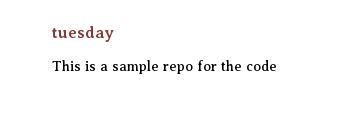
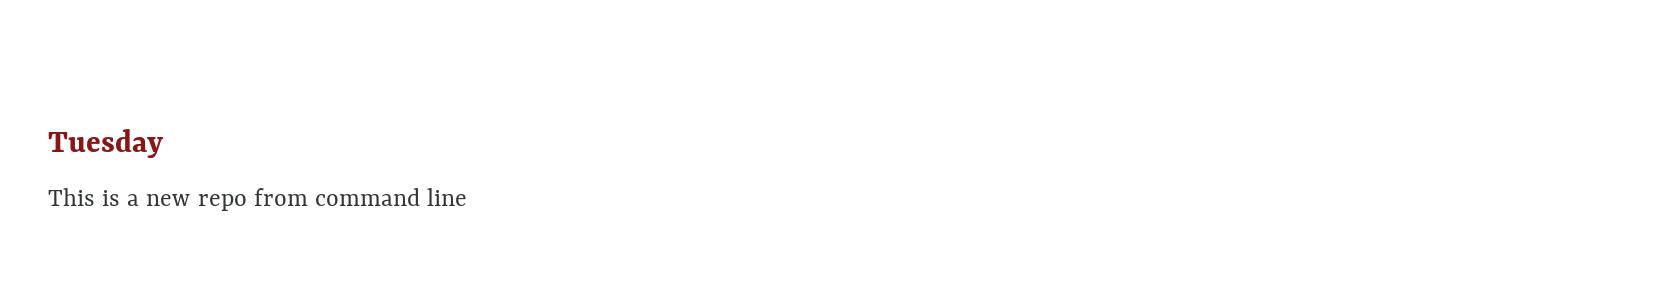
- tuesday
+ Tuesday
- This is a sample repo for the code
+ This is a new repo from command line

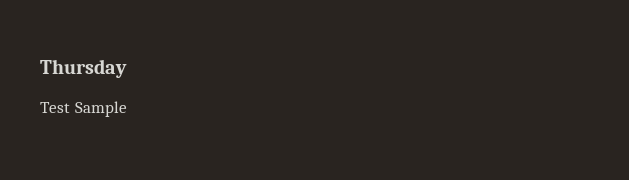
- Tuesday
- This is a new repo from command line
+ Thursday
+ Test Sample

